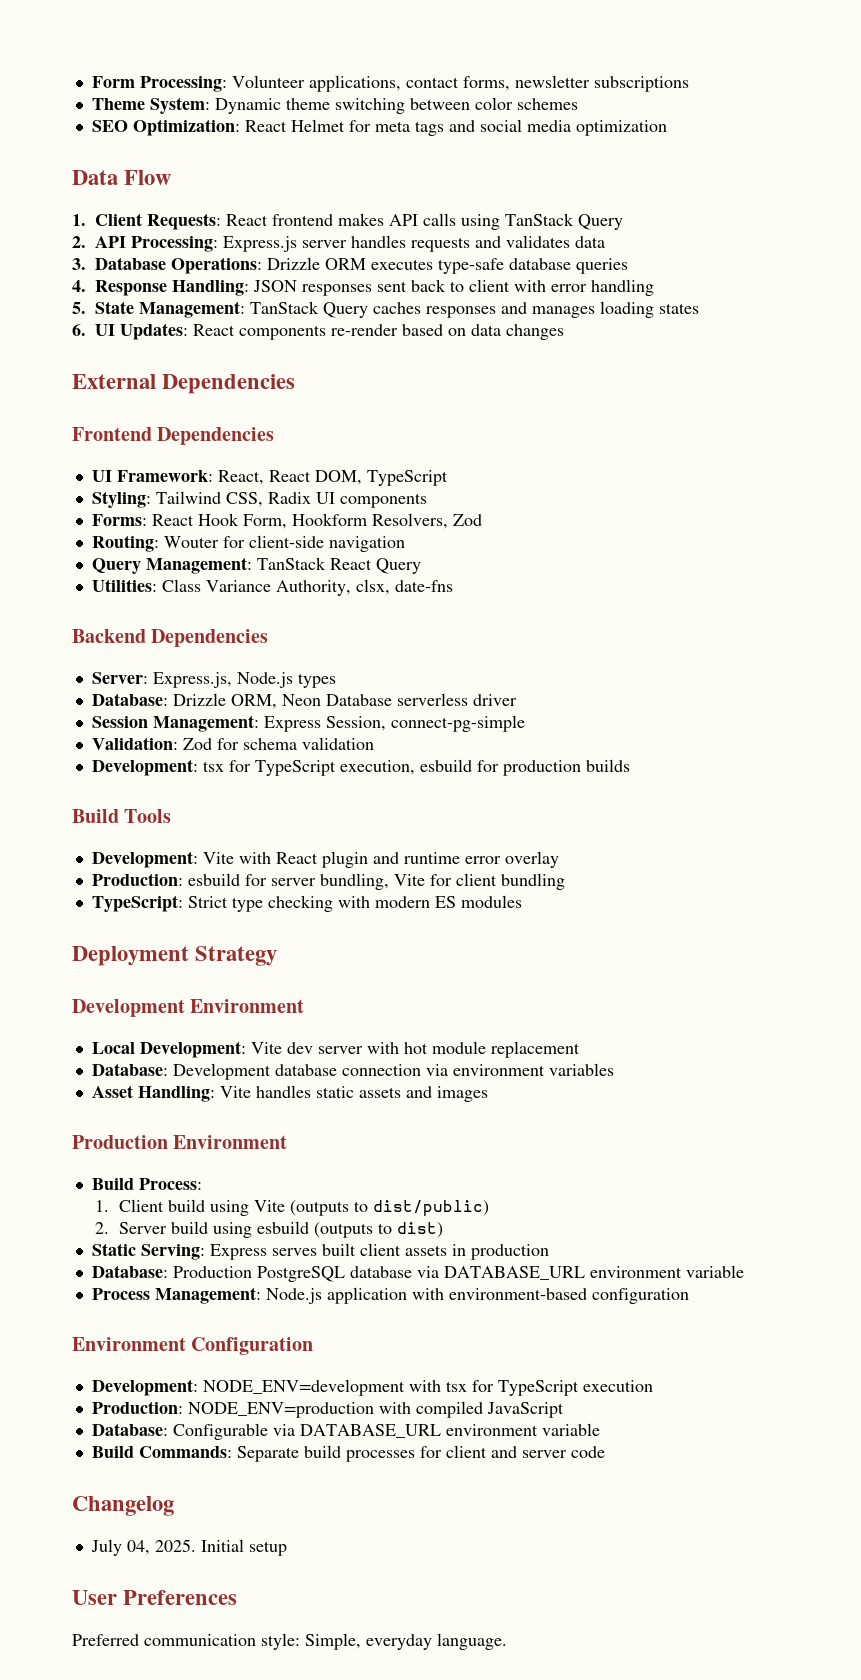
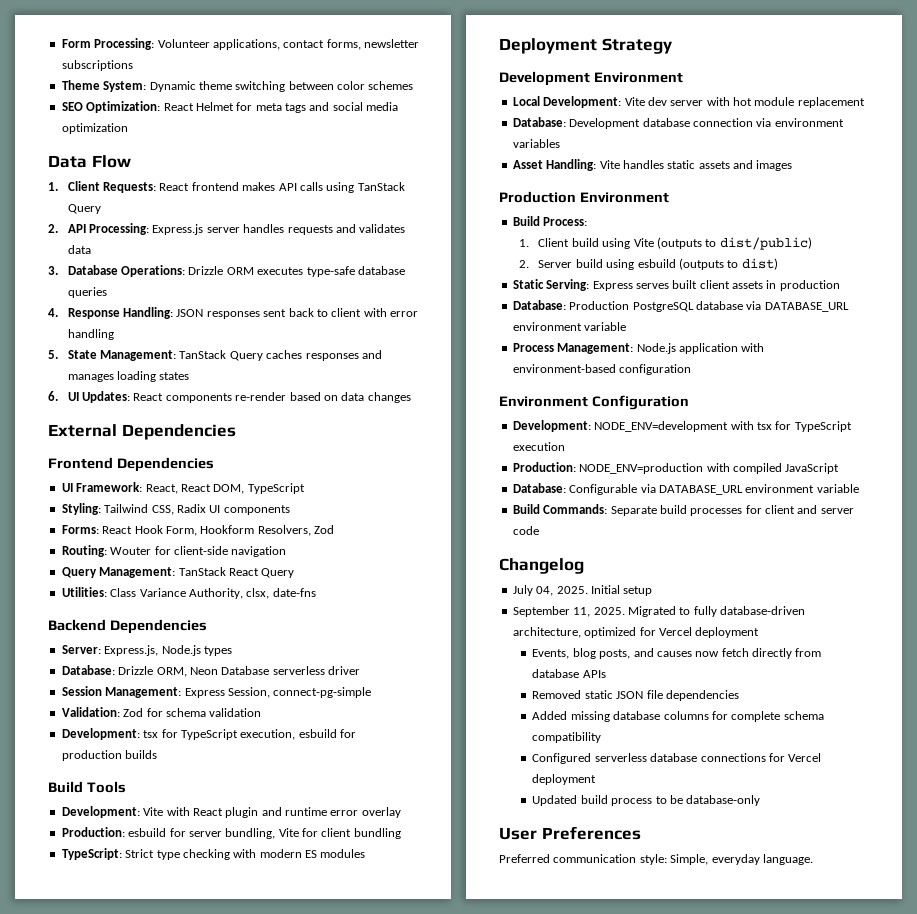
+ September 11, 2025. Migrated to fully database-driven architecture, optimized for Vercel deployment
+ Events, blog posts, and causes now fetch directly from database APIs
+ Removed static JSON file dependencies
+ Added missing database columns for complete schema compatibility
+ Configured serverless database connections for Vercel deployment
+ Updated build process to be database-only

